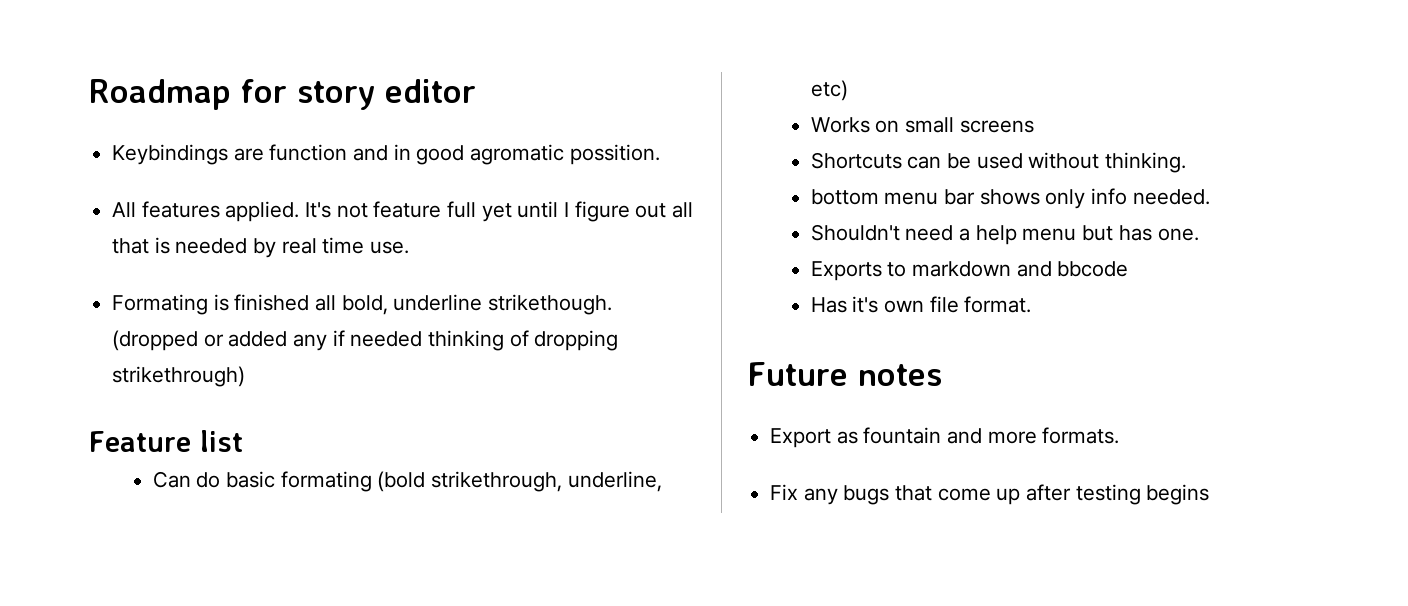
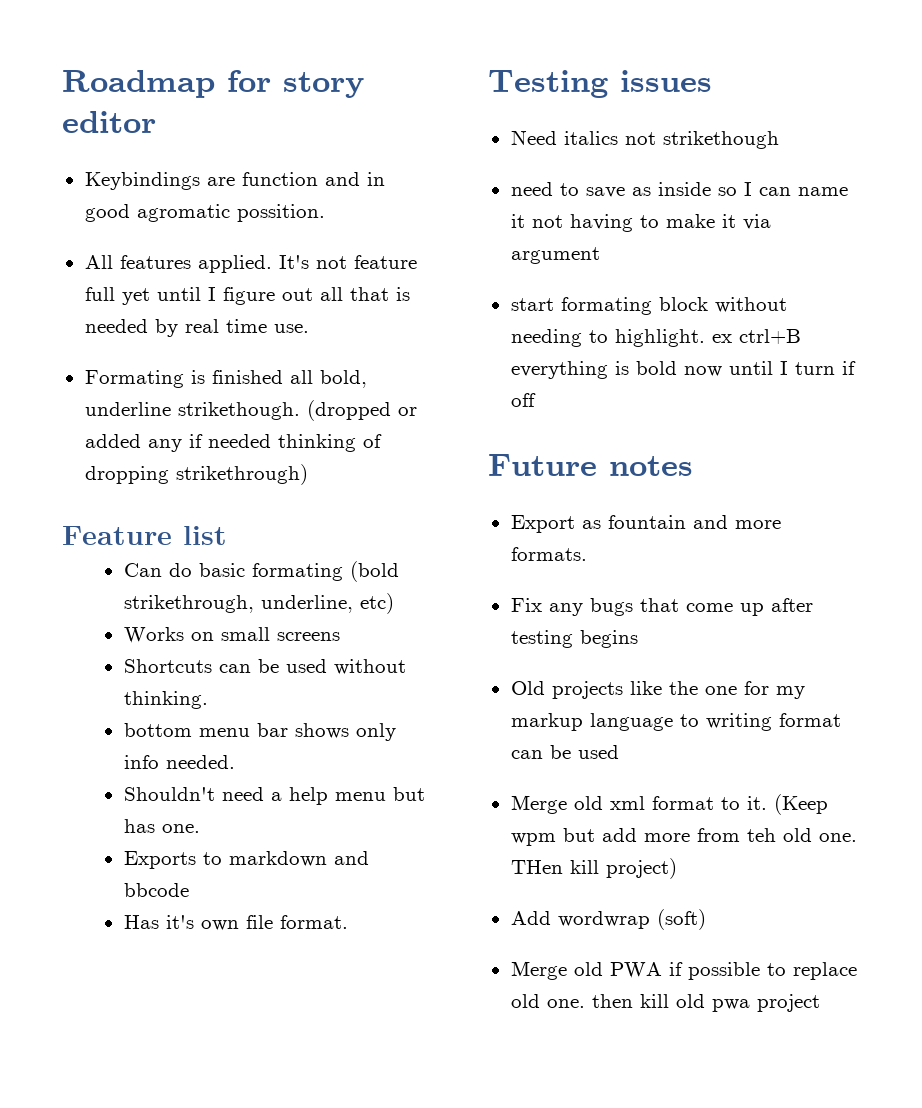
+ Testing issues
+ Need italics not strikethough
+ need to save as inside so I can name it not having to make it via argument
+ start formating block without needing to highlight. ex ctrl+B everything is bold now until I turn if off
+ Old projects like the one for my markup language to writing format can be used
+ Merge old xml format to it. (Keep wpm but add more from teh old one. THen kill project)
+ Add wordwrap (soft)
+ Merge old PWA if possible to replace old one. then kill old pwa project

